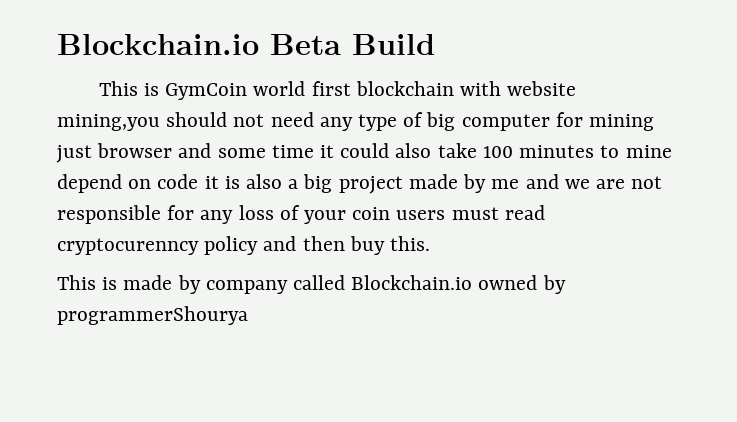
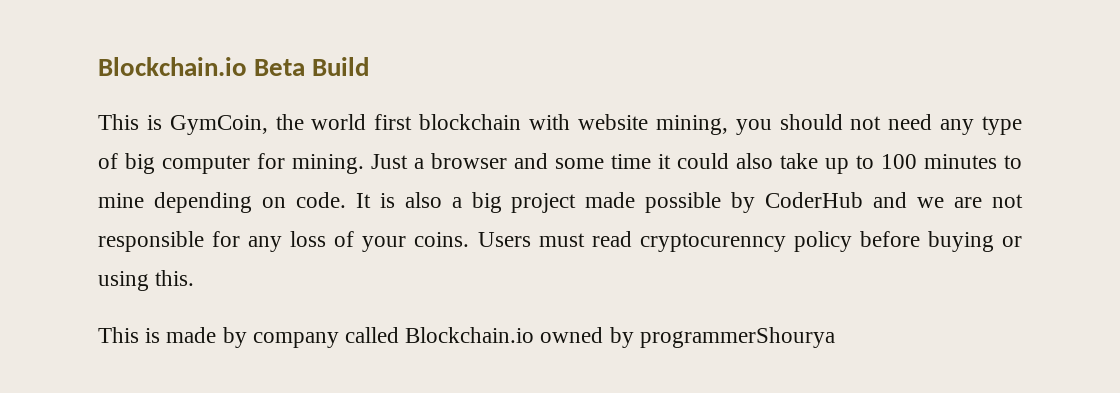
- This is GymCoin world first blockchain with website mining,you should not need any type of big computer for mining just browser and some time it could also take 100 minutes to mine depend on code it is also a big project made by me and we are not responsible for any loss of your coin users must read cryptocurenncy policy and then buy this.
+ This is GymCoin, the world first blockchain with website mining, you should not need any type of big computer for mining. Just a browser and some time it could also take up to 100 minutes to mine depending on code. It is also a big project made possible by CoderHub and we are not responsible for any loss of your coins. Users must read cryptocurenncy policy before buying or using this.

